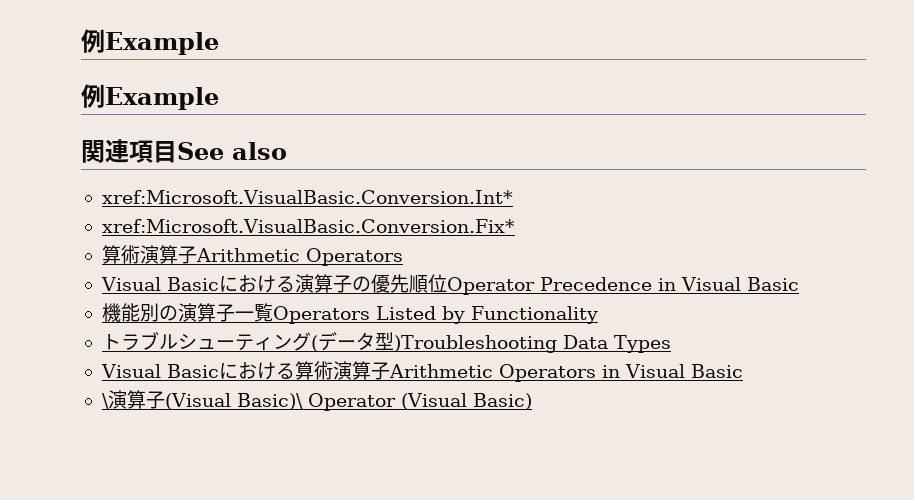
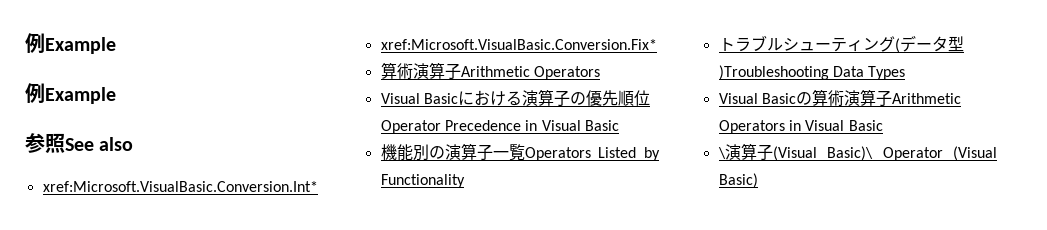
- 関連項目See also
+ 参照See also
- Visual Basicにおける算術演算子Arithmetic Operators in Visual Basic
+ Visual Basicの算術演算子Arithmetic Operators in Visual Basic

